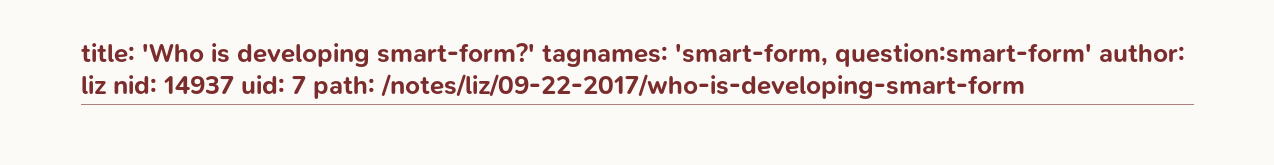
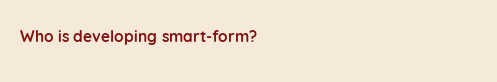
- title: 'Who is developing smart-form?' tagnames: 'smart-form, question:smart-form' author: liz nid: 14937 uid: 7 path: /notes/liz/09-22-2017/who-is-developing-smart-form
+ Who is developing smart-form?

